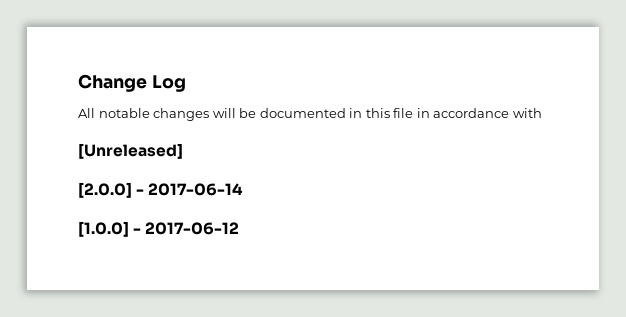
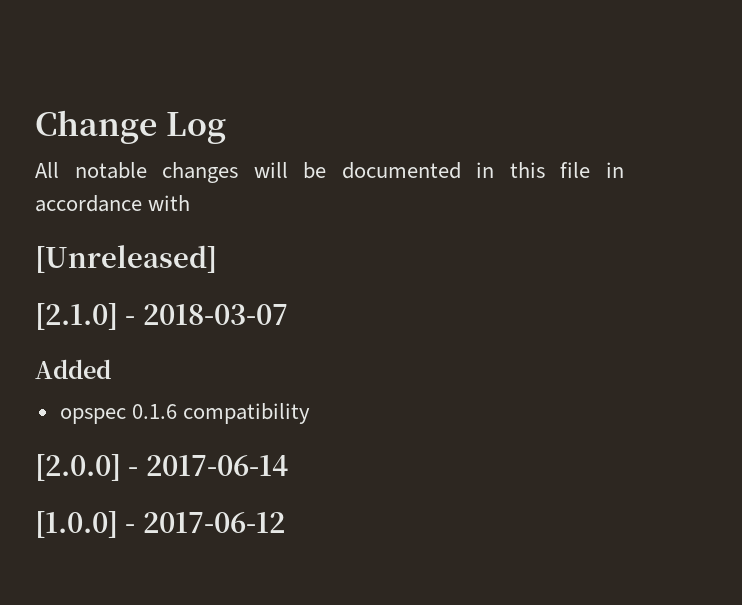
+ [2.1.0] - 2018-03-07
+ Added
+ opspec 0.1.6 compatibility

